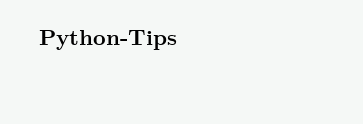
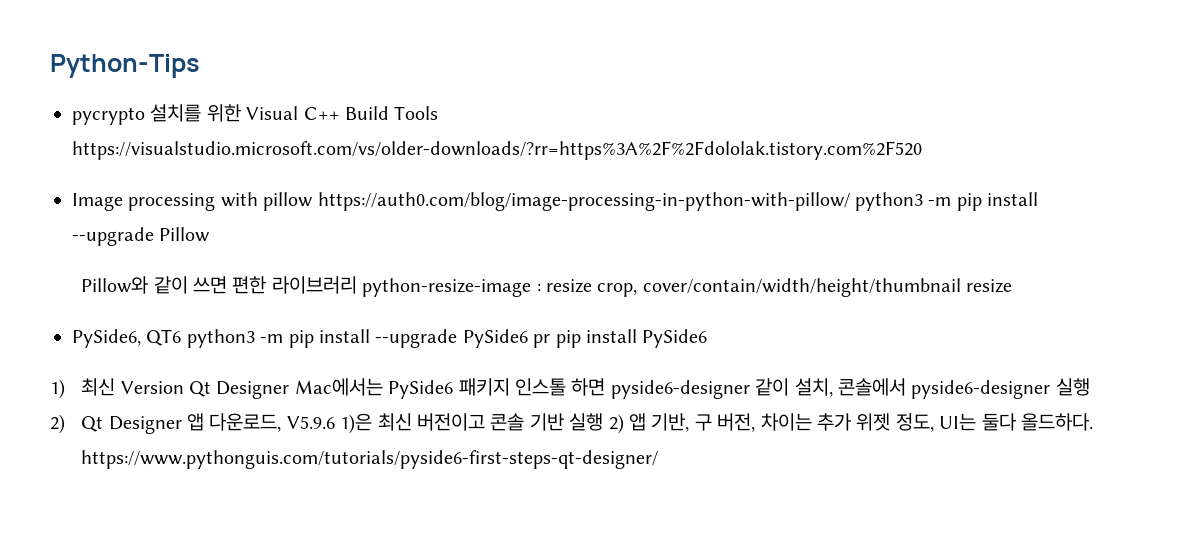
+ pycrypto 설치를 위한 Visual C++ Build Tools https://visualstudio.microsoft.com/vs/older-downloads/?rr=https%3A%2F%2Fdololak.tistory.com%2F520
+ Image processing with pillow https://auth0.com/blog/image-processing-in-python-with-pillow/ python3 -m pip install --upgrade Pillow
+ Pillow와 같이 쓰면 편한 라이브러리 python-resize-image : resize crop, cover/contain/width/height/thumbnail resize
+ PySide6, QT6 python3 -m pip install --upgrade PySide6 pr pip install PySide6
+ 1) 최신 Version Qt Designer Mac에서는 PySide6 패키지 인스톨 하면 pyside6-designer 같이 설치, 콘솔에서 pyside6-designer 실행
+ 2) Qt Designer 앱 다운로드, V5.9.6 1)은 최신 버전이고 콘솔 기반 실행 2) 앱 기반, 구 버전, 차이는 추가 위젯 정도, UI는 둘다 올드하다. https://www.pythonguis.com/tutorials/pyside6-first-steps-qt-designer/

